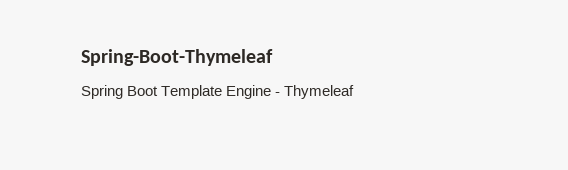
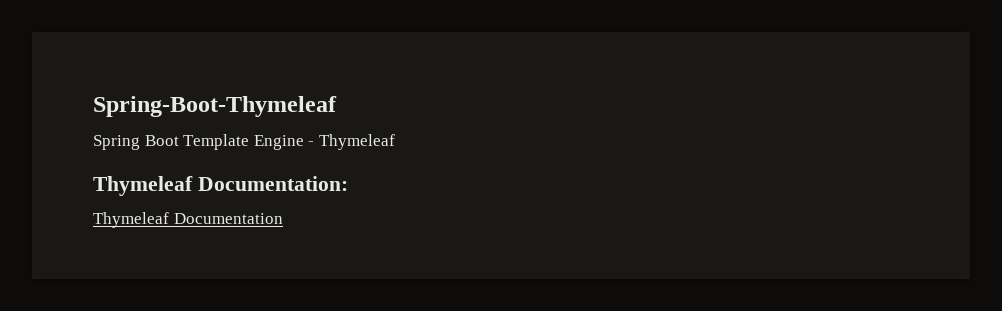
+ Thymeleaf Documentation:
+ Thymeleaf Documentation

